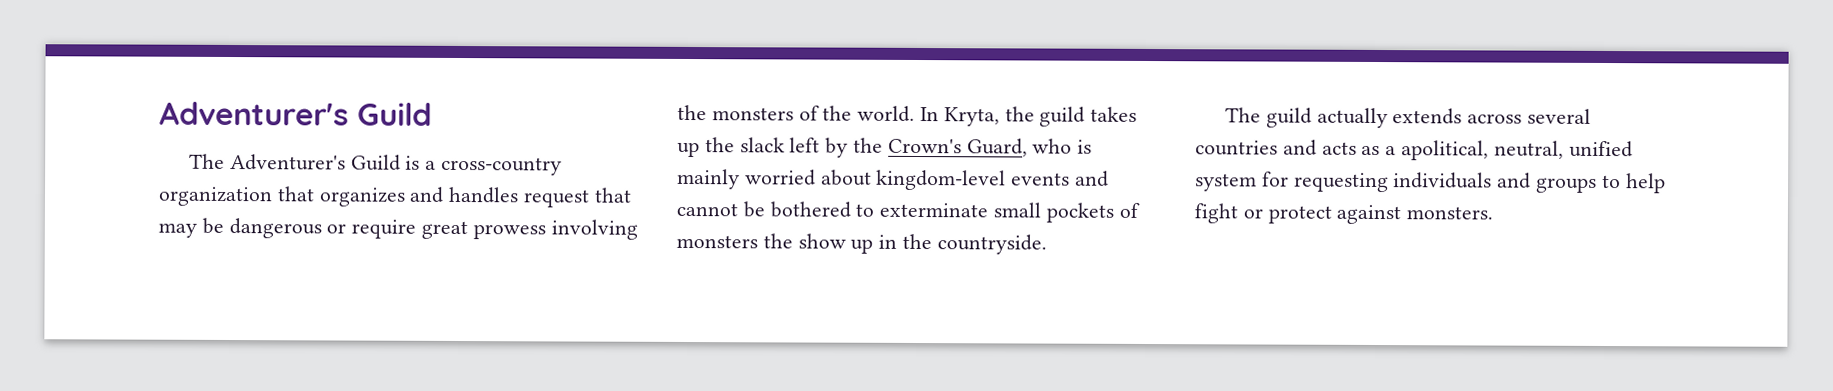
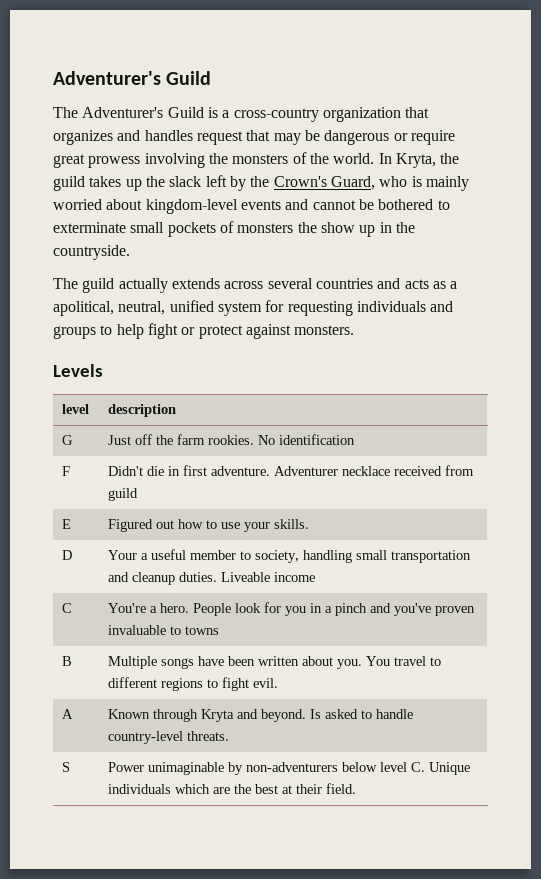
+ Levels
+ level | description
+ G | Just off the farm rookies. No identification
+ F | Didn't die in first adventure. Adventurer necklace received from guild
+ E | Figured out how to use your skills.
+ D | Your a useful member to society, handling small transportation and cleanup duties. Liveable income
+ C | You're a hero. People look for you in a pinch and you've proven invaluable to towns
+ B | Multiple songs have been written about you. You travel to different regions to fight evil.
+ A | Known through Kryta and beyond. Is asked to handle country-level threats.
+ S | Power unimaginable by non-adventurers below level C. Unique individuals which are the best at their field.

